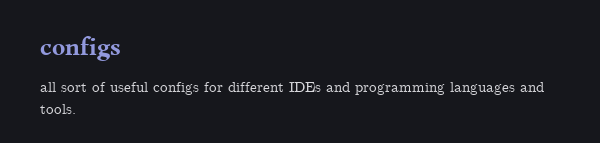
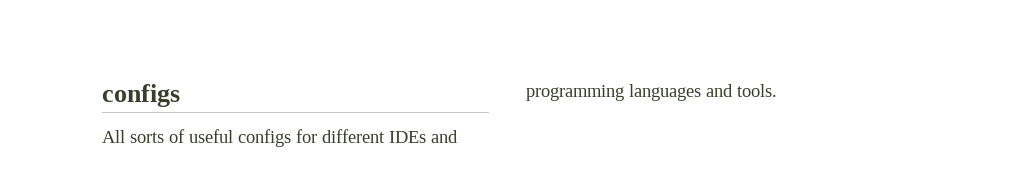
- all sort of useful configs for different IDEs and programming languages and tools.
+ All sorts of useful configs for different IDEs and programming languages and tools.

